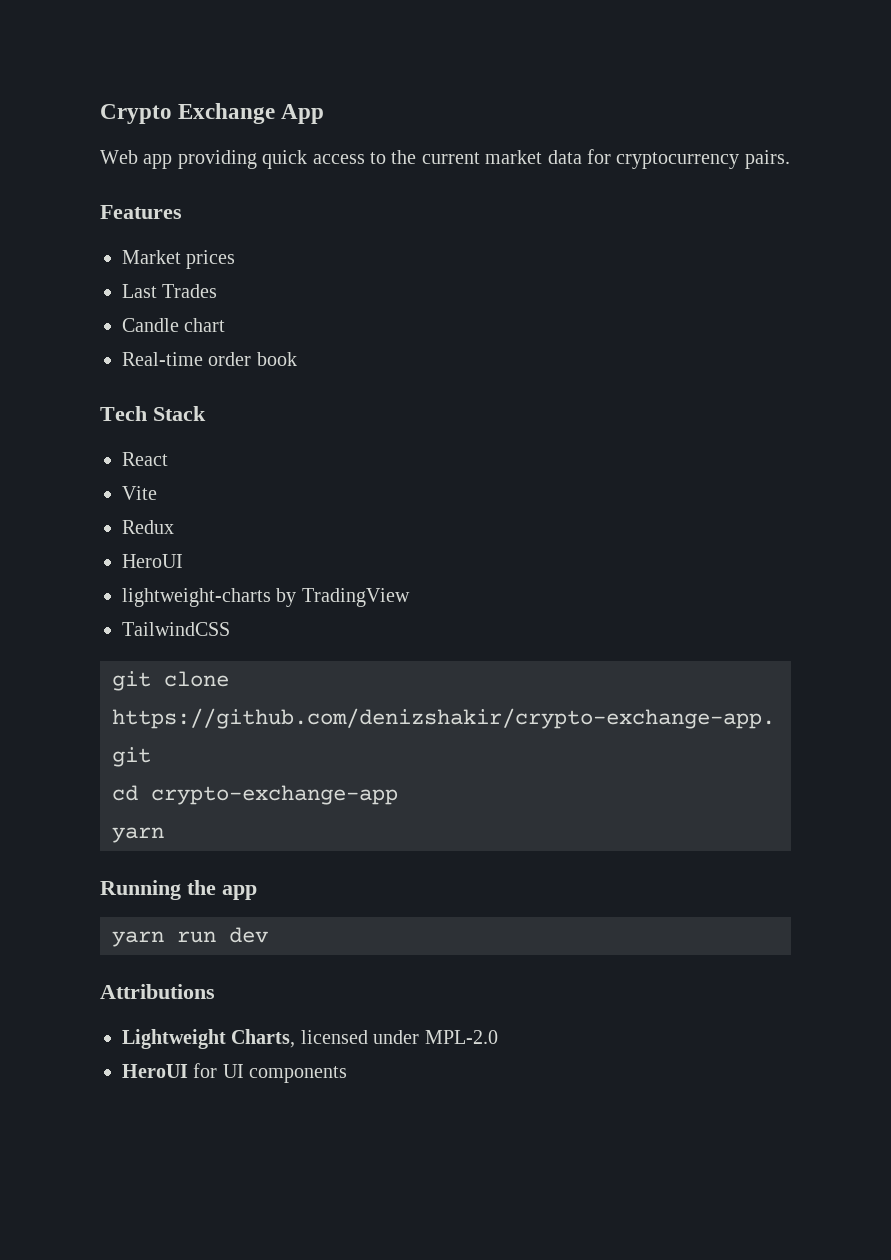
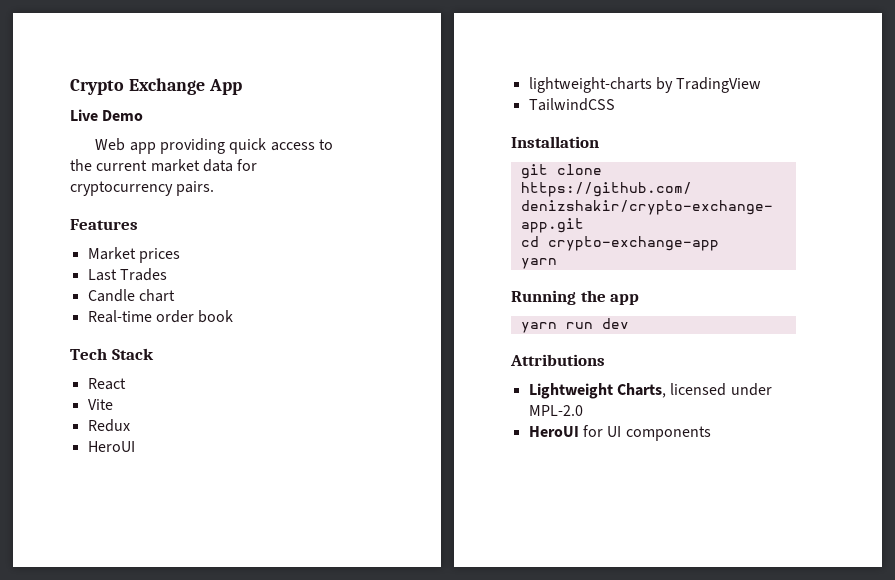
+ Live Demo
+ Installation

